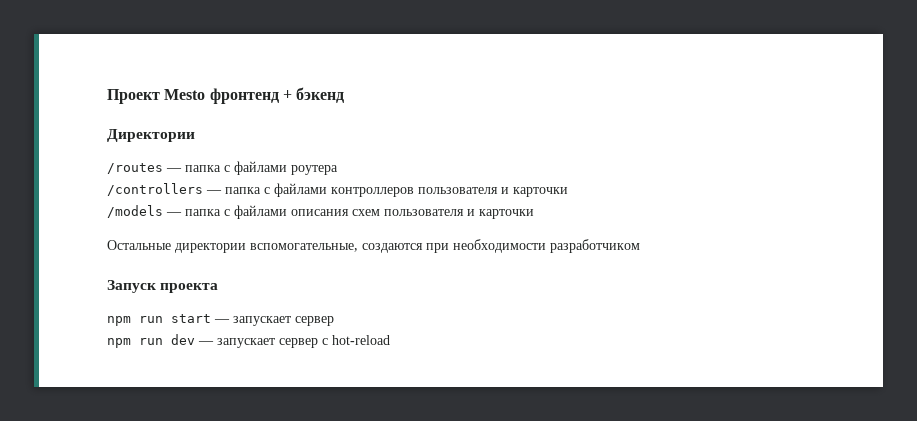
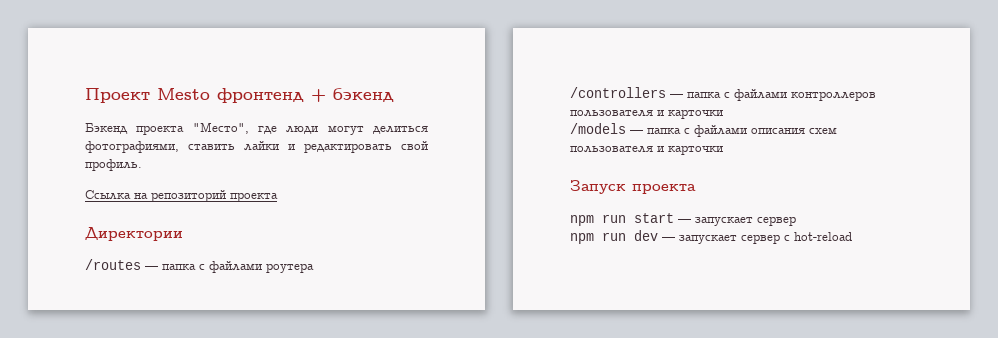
+ Бэкенд проекта "Место", где люди могут делиться фотографиями, ставить лайки и редактировать свой профиль.
+ Ссылка на репозиторий проекта
- Остальные директории вспомогательные, создаются при необходимости разработчиком

